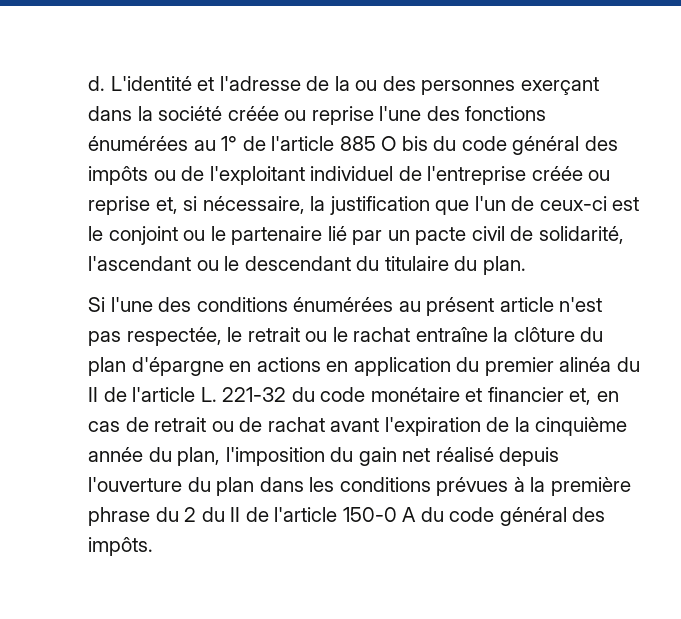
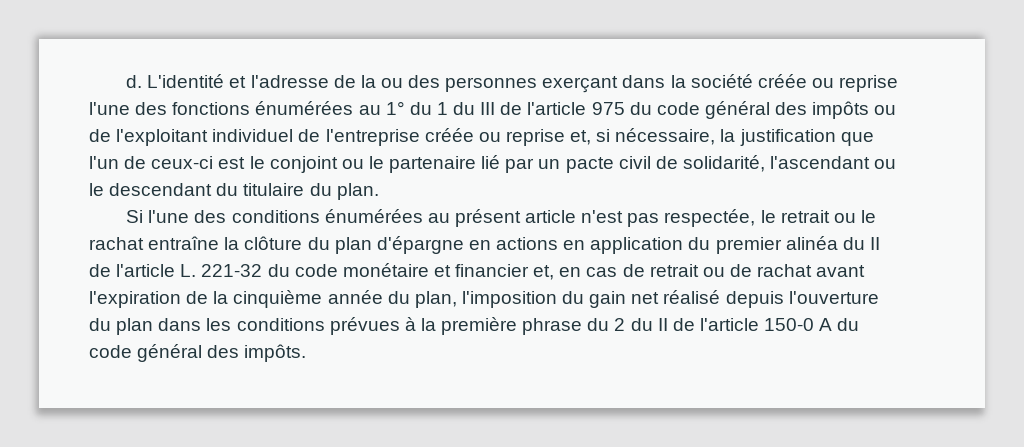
- L'identité et l'adresse de la ou des personnes exerçant dans la société créée ou reprise l'une des fonctions énumérées au 1° de l'article 885 O bis du code général des impôts ou de l'exploitant individuel de l'entreprise créée ou reprise et, si nécessaire, la justification que l'un de ceux-ci est le conjoint ou le partenaire lié par un pacte civil de solidarité, l'ascendant ou le descendant du titulaire du plan.
+ L'identité et l'adresse de la ou des personnes exerçant dans la société créée ou reprise l'une des fonctions énumérées au 1° du 1 du III de l'article 975 du code général des impôts ou de l'exploitant individuel de l'entreprise créée ou reprise et, si nécessaire, la justification que l'un de ceux-ci est le conjoint ou le partenaire lié par un pacte civil de solidarité, l'ascendant ou le descendant du titulaire du plan.

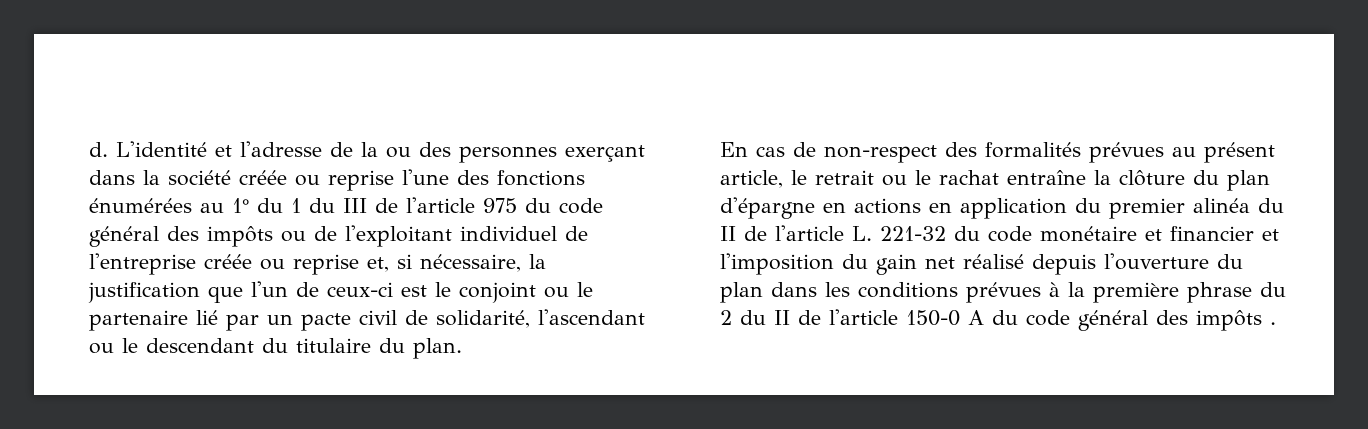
- Si l'une des conditions énumérées au présent article n'est pas respectée, le retrait ou le rachat entraîne la clôture du plan d'épargne en actions en application du premier alinéa du II de l'article L. 221-32 du code monétaire et financier et, en cas de retrait ou de rachat avant l'expiration de la cinquième année du plan, l'imposition du gain net réalisé depuis l'ouverture du plan dans les conditions prévues à la première phrase du 2 du II de l'article 150-0 A du code général des impôts.
+ En cas de non-respect des formalités prévues au présent article, le retrait ou le rachat entraîne la clôture du plan d'épargne en actions en application du premier alinéa du II de l'article L. 221-32 du code monétaire et financier et l'imposition du gain net réalisé depuis l'ouverture du plan dans les conditions prévues à la première phrase du 2 du II de l'article 150-0 A du code général des impôts .

